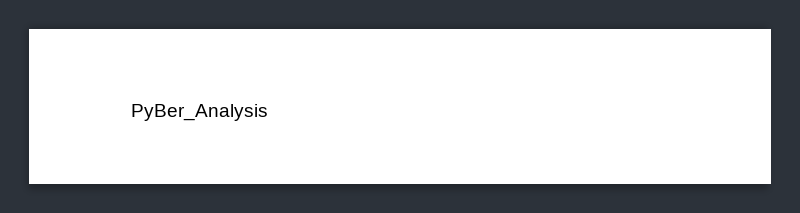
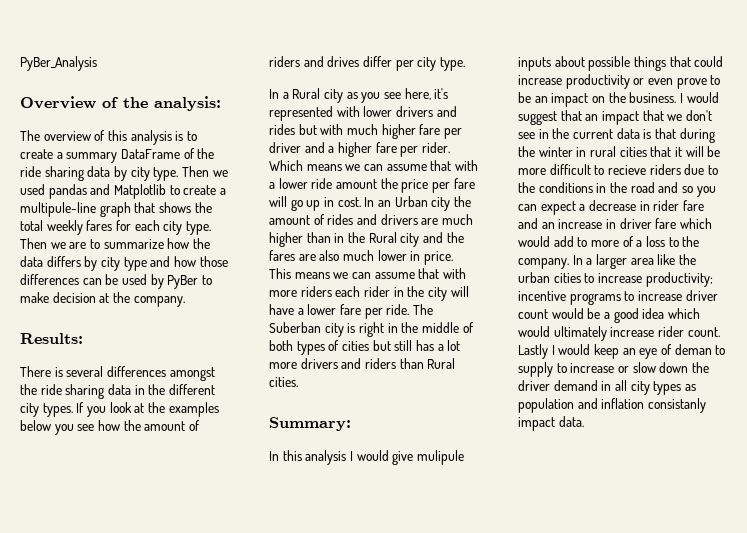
+ Overview of the analysis:
+ The overview of this analysis is to create a summary DataFrame of the ride sharing data by city type. Then we used pandas and Matplotlib to create a multipule-line graph that shows the total weekly fares for each city type. Then we are to summarize how the data differs by city type and how those differences can be used by PyBer to make decision at the company.
+ Results:
+ There is several differences amongst the ride sharing data in the different city types. If you look at the examples below you see how the amount of riders and drives differ per city type.
+ In a Rural city as you see here, it's represented with lower drivers and rides but with much higher fare per driver and a higher fare per rider. Which means we can assume that with a lower ride amount the price per fare will go up in cost. In an Urban city the amount of rides and drivers are much higher than in the Rural city and the fares are also much lower in price. This means we can assume that with more riders each rider in the city will have a lower fare per ride. The Suberban city is right in the middle of both types of cities but still has a lot more drivers and riders than Rural cities.
+ Summary:
+ In this analysis I would give mulipule inputs about possible things that could increase productivity or even prove to be an impact on the business. I would suggest that an impact that we don't see in the current data is that during the winter in rural cities that it will be more difficult to recieve riders due to the conditions in the road and so you can expect a decrease in rider fare and an increase in driver fare which would add to more of a loss to the company. In a larger area like the urban cities to increase productivity; incentive programs to increase driver count would be a good idea which would ultimately increase rider count. Lastly I would keep an eye of deman to supply to increase or slow down the driver demand in all city types as population and inflation consistanly impact data.

